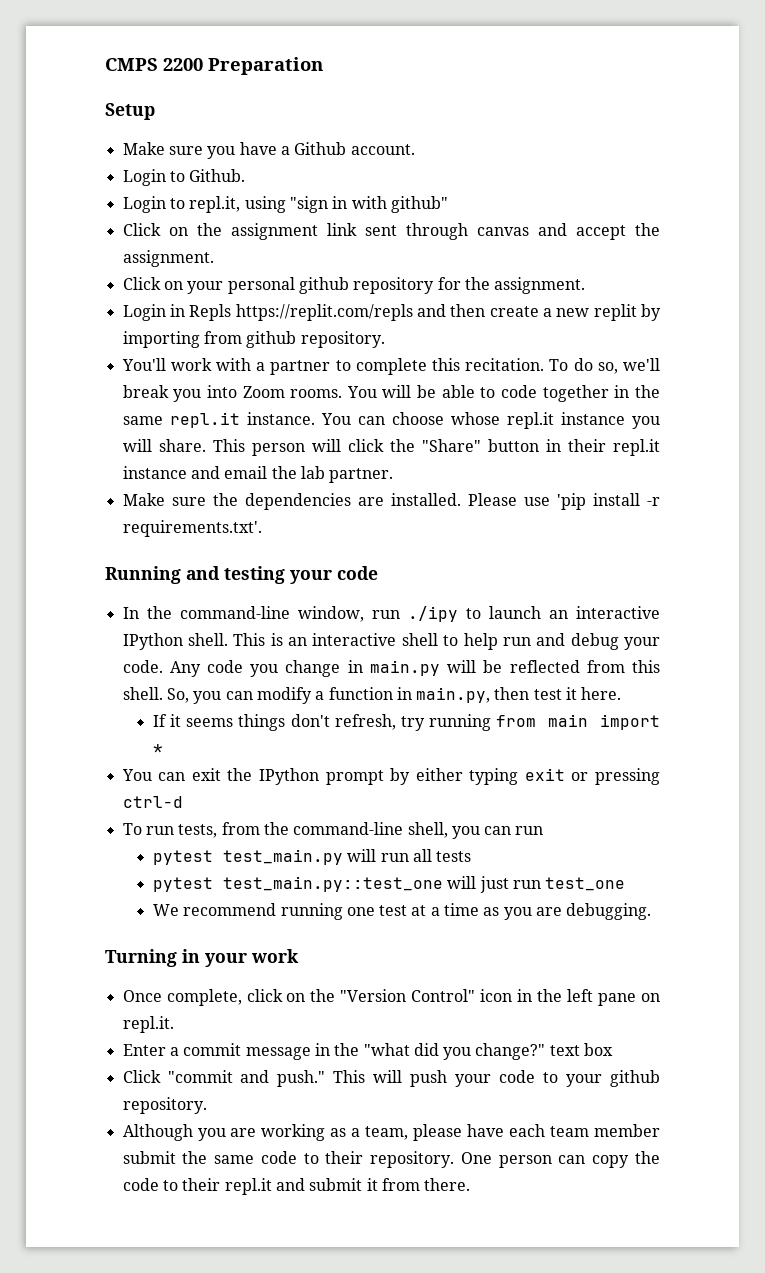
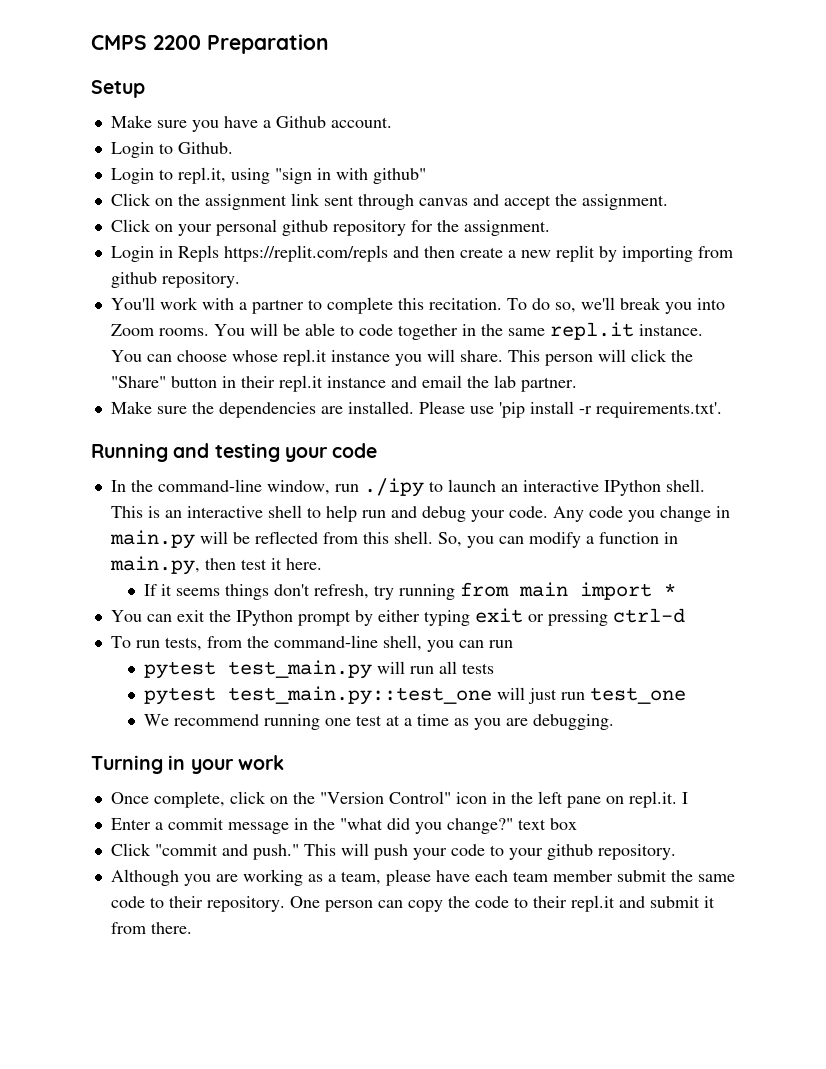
- Once complete, click on the "Version Control" icon in the left pane on repl.it.
+ Once complete, click on the "Version Control" icon in the left pane on repl.it. I

